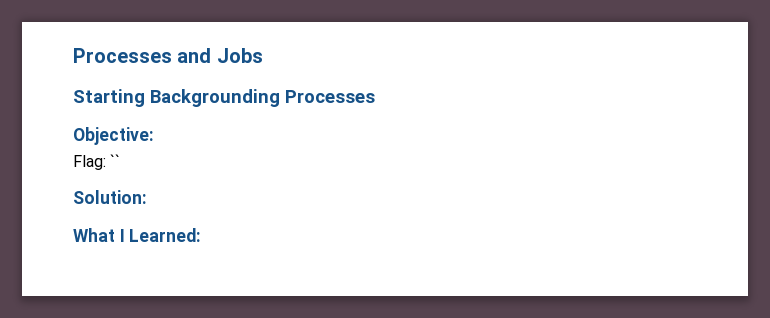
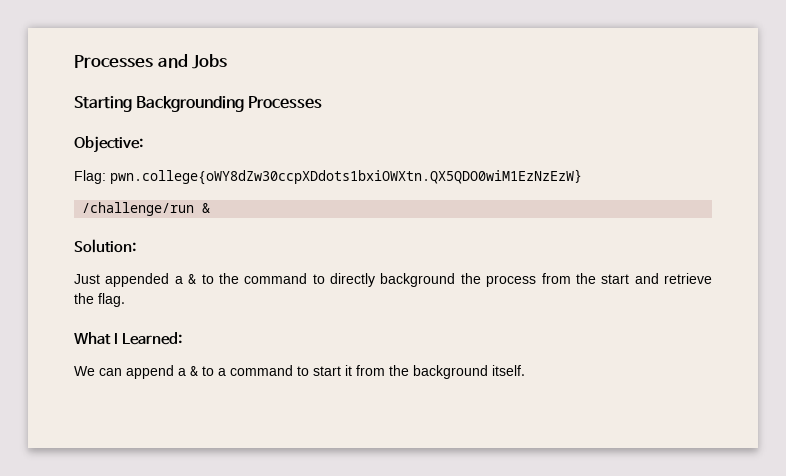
- Flag: ``
+ Flag: pwn.college{oWY8dZw30ccpXDdots1bxiOWXtn.QX5QDO0wiM1EzNzEzW}
+ /challenge/run &
  Solution:
+ Just appended a & to the command to directly background the process from the start and retrieve the flag.
  What I Learned:
+ We can append a & to a command to start it from the background itself.

